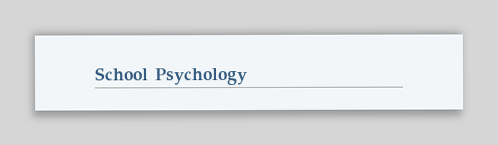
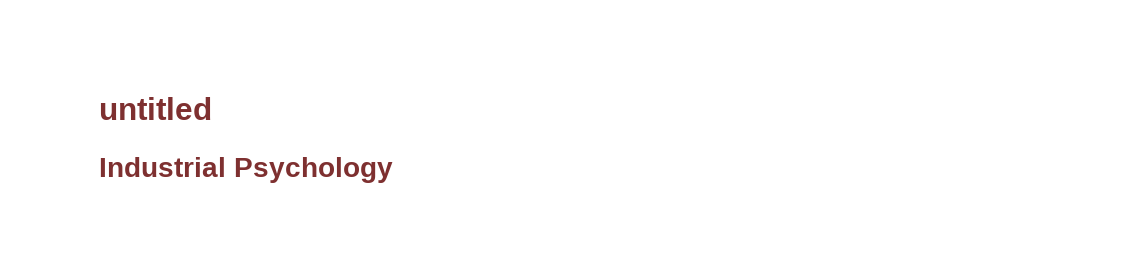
- School Psychology
+ untitled
+ Industrial Psychology

